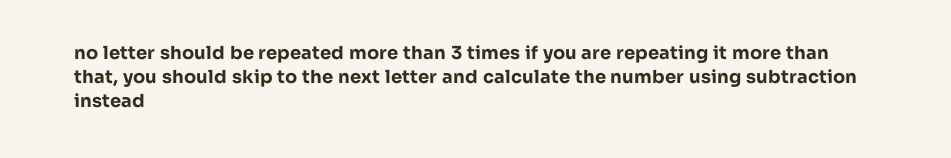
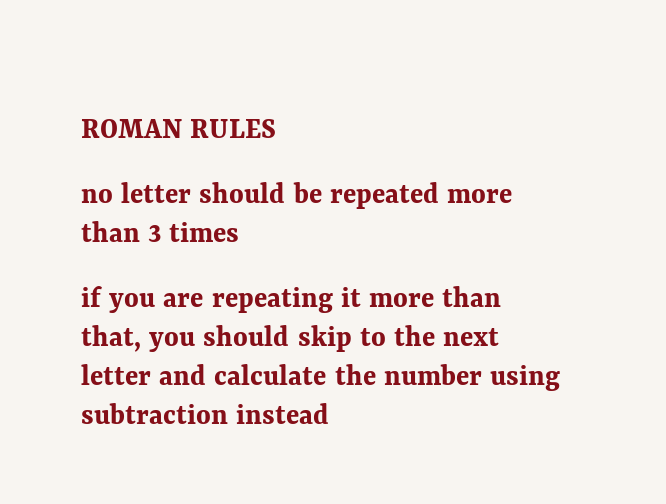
+ ROMAN RULES
- no letter should be repeated more than 3 times if you are repeating it more than that, you should skip to the next letter and calculate the number using subtraction instead
+ no letter should be repeated more than 3 times
+ if you are repeating it more than that, you should skip to the next letter and calculate the number using subtraction instead

